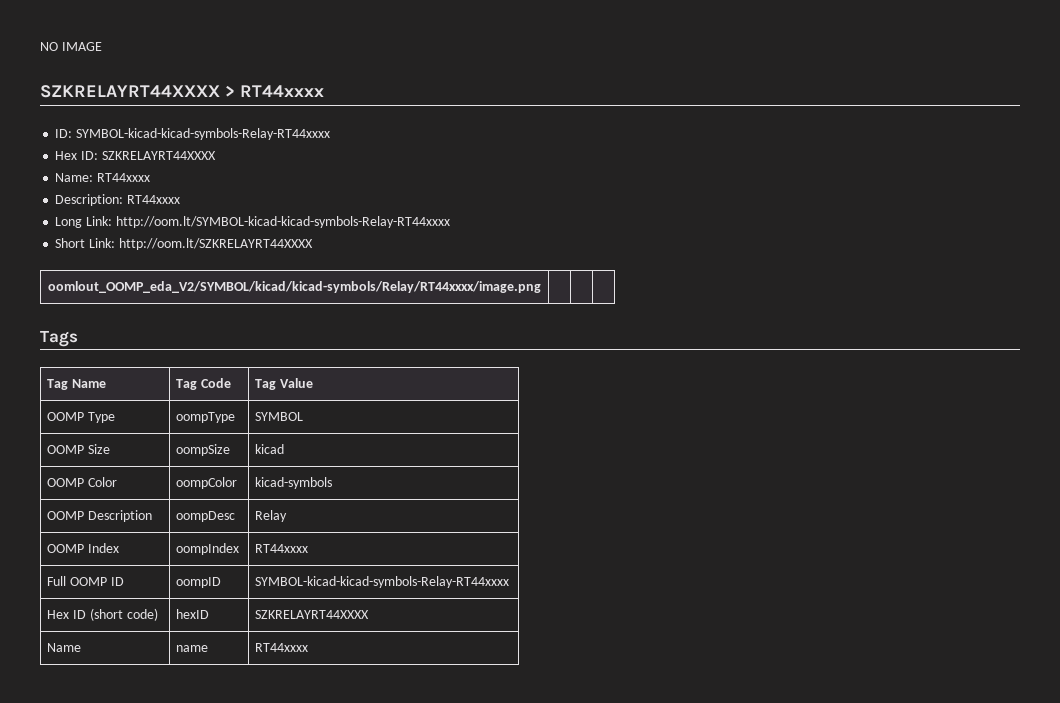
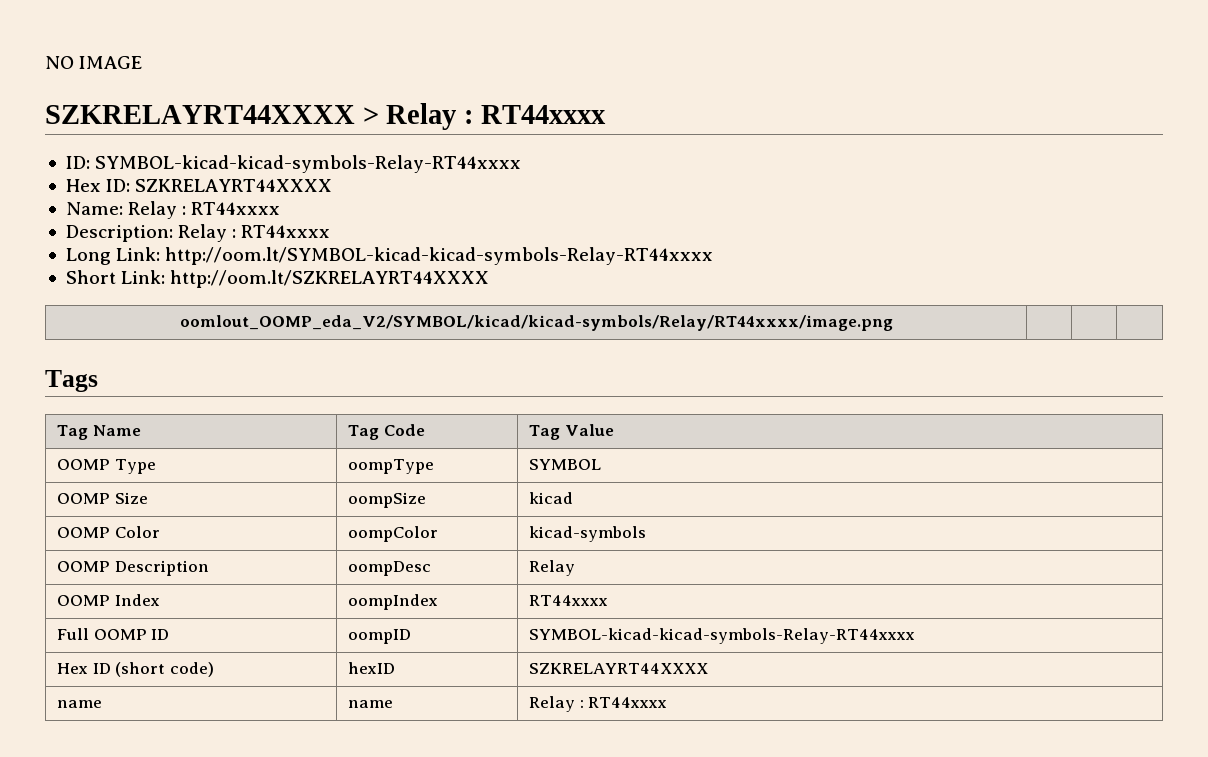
- SZKRELAYRT44XXXX > RT44xxxx
+ SZKRELAYRT44XXXX > Relay : RT44xxxx
- Name: RT44xxxx
+ Name: Relay : RT44xxxx
- Description: RT44xxxx
+ Description: Relay : RT44xxxx
- Name | name | RT44xxxx
+ name | name | Relay : RT44xxxx

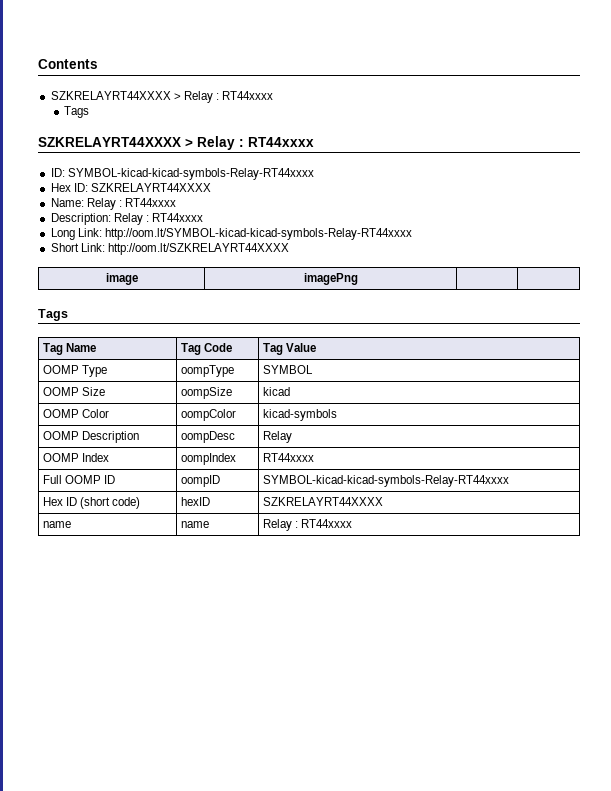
- NO IMAGE
+ Contents
+ SZKRELAYRT44XXXX > Relay : RT44xxxx
+ Tags
- oomlout_OOMP_eda_V2/SYMBOL/kicad/kicad-symbols/Relay/RT44xxxx/image.png | | |
+ image | imagePng | |

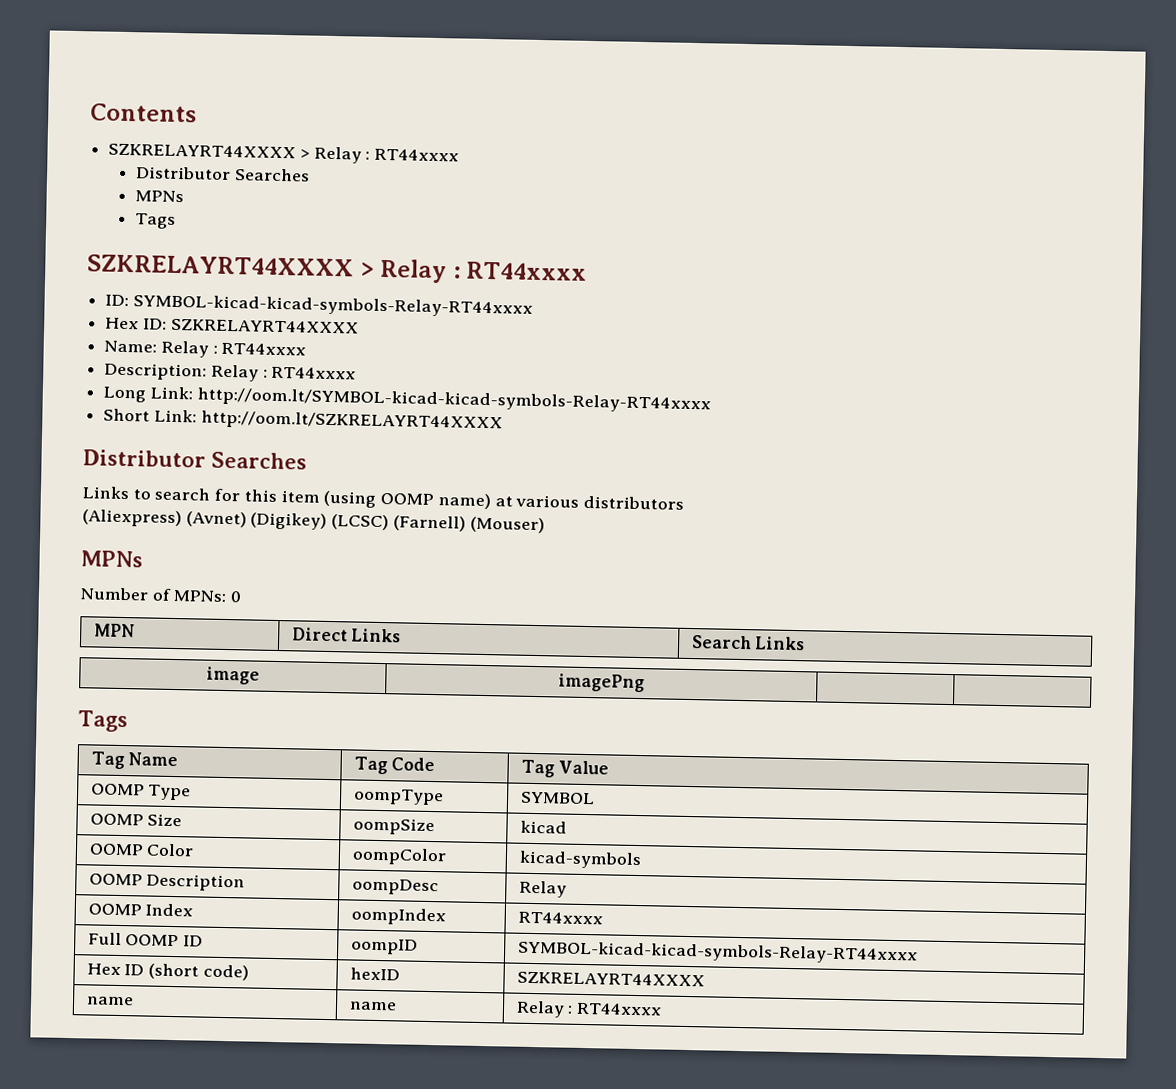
  Contents
  SZKRELAYRT44XXXX > Relay : RT44xxxx
+ Distributor Searches
+ MPNs
  Short Link: http://oom.lt/SZKRELAYRT44XXXX
+ Distributor Searches
+ Links to search for this item (using OOMP name) at various distributors
+ (Aliexpress) (Avnet) (Digikey) (LCSC) (Farnell) (Mouser)
+ MPNs
+ Number of MPNs: 0
+ MPN | Direct Links | Search Links

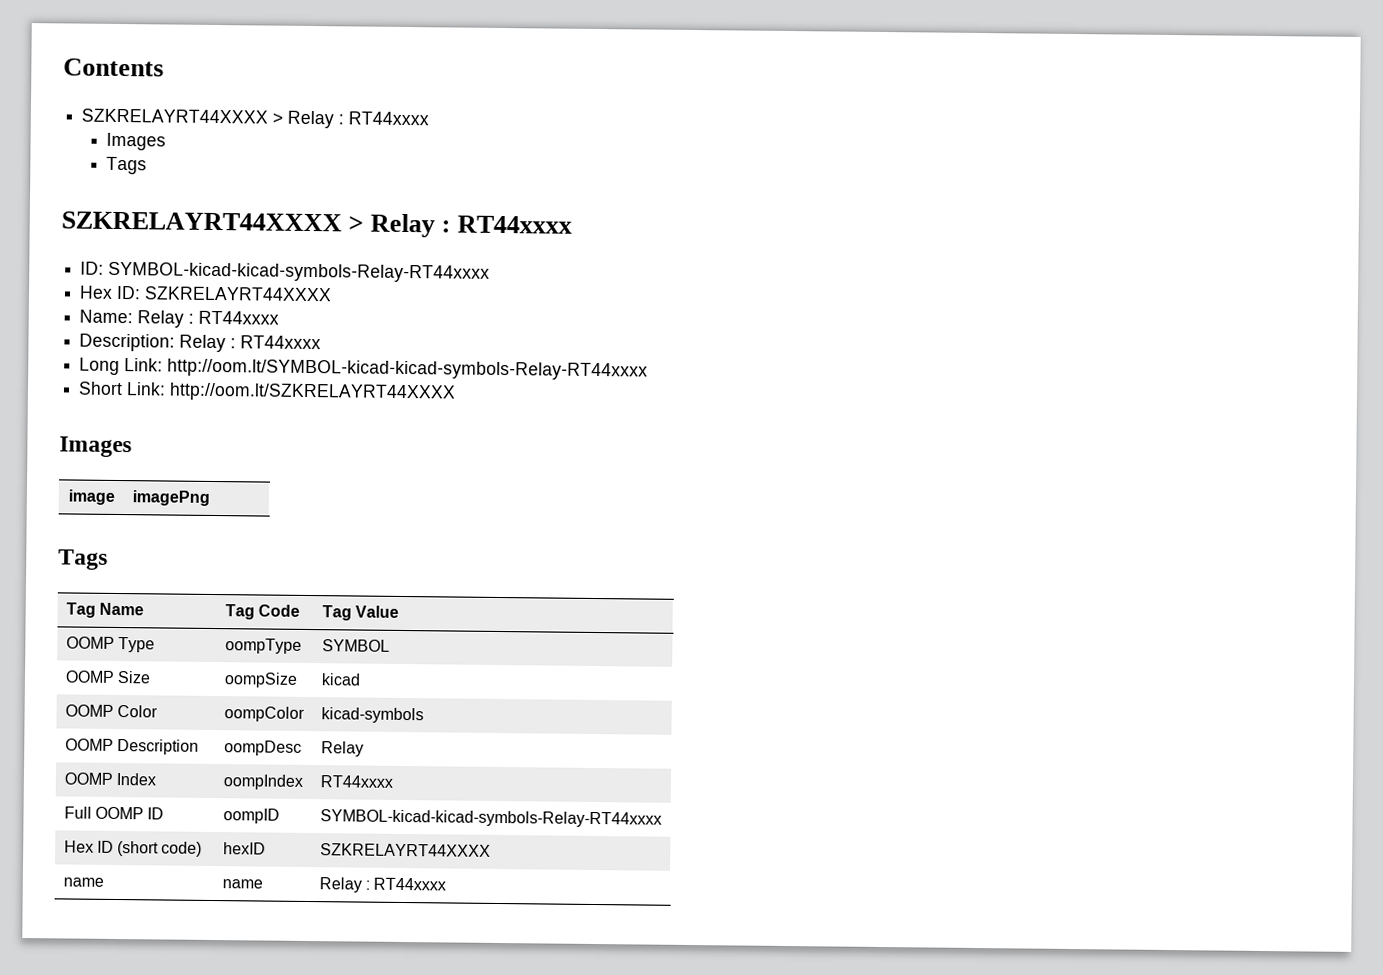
  Contents
  SZKRELAYRT44XXXX > Relay : RT44xxxx
- Distributor Searches
- MPNs
+ Images
  Short Link: http://oom.lt/SZKRELAYRT44XXXX
- Distributor Searches
- Links to search for this item (using OOMP name) at various distributors
- (Aliexpress) (Avnet) (Digikey) (LCSC) (Farnell) (Mouser)
- MPNs
- Number of MPNs: 0
- MPN | Direct Links | Search Links
+ Images

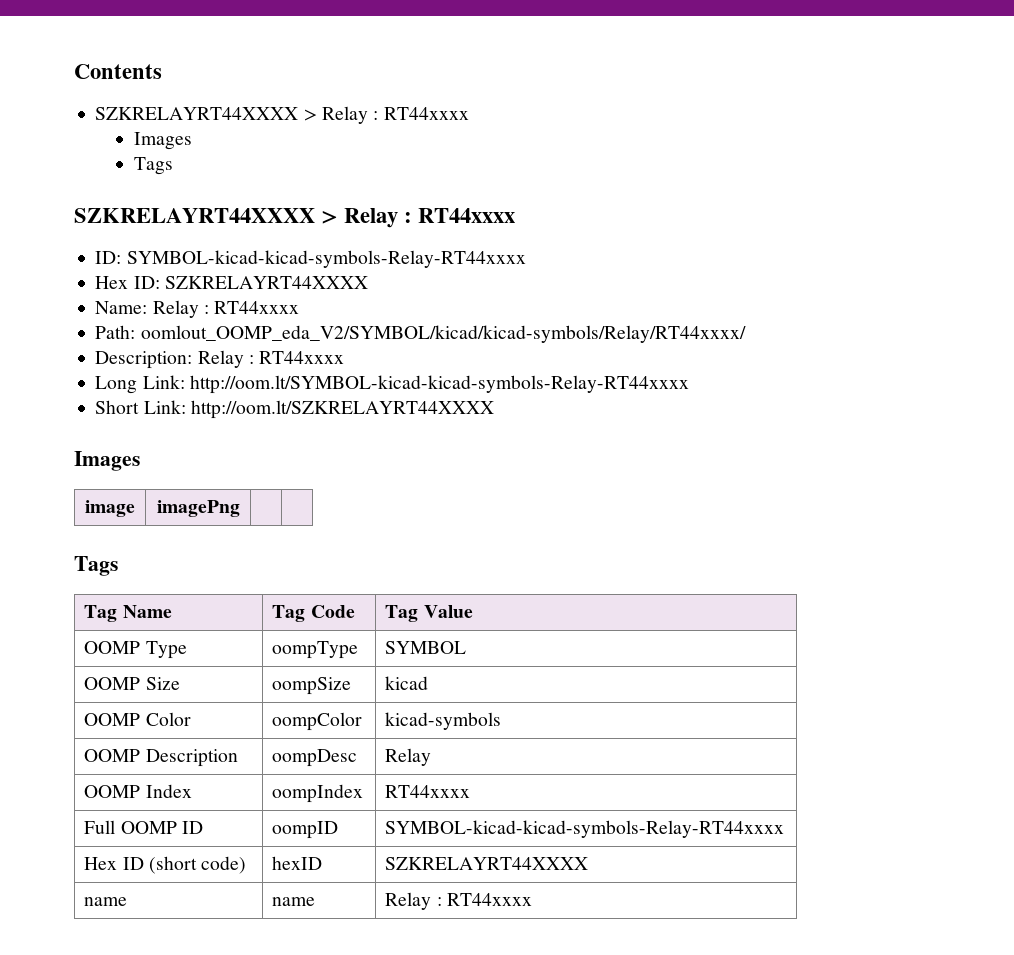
+ Path: oomlout_OOMP_eda_V2/SYMBOL/kicad/kicad-symbols/Relay/RT44xxxx/

